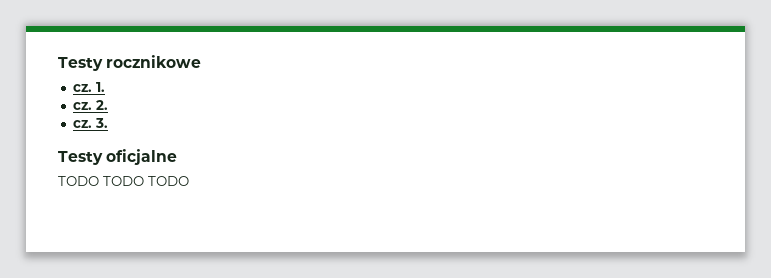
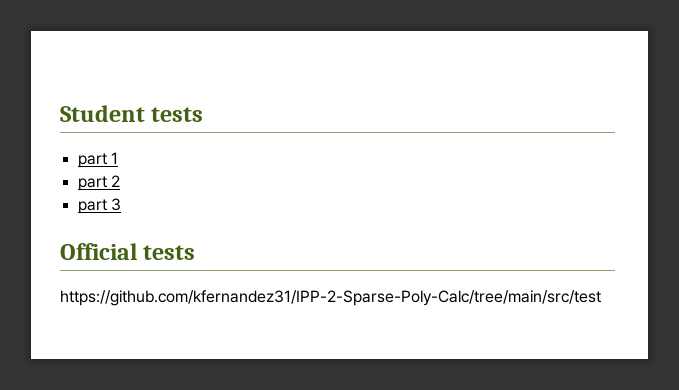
- Testy rocznikowe
- cz. 1.
- cz. 2.
- cz. 3.
- Testy oficjalne
- TODO TODO TODO
+ Student tests
+ part 1
+ part 2
+ part 3
+ Official tests
+ https://github.com/kfernandez31/IPP-2-Sparse-Poly-Calc/tree/main/src/test

